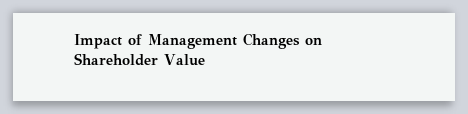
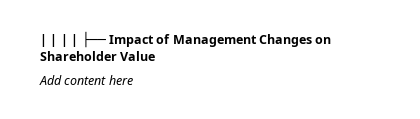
- Impact of Management Changes on Shareholder Value
+ | | | | ├── Impact of Management Changes on Shareholder Value
+ Add content here

